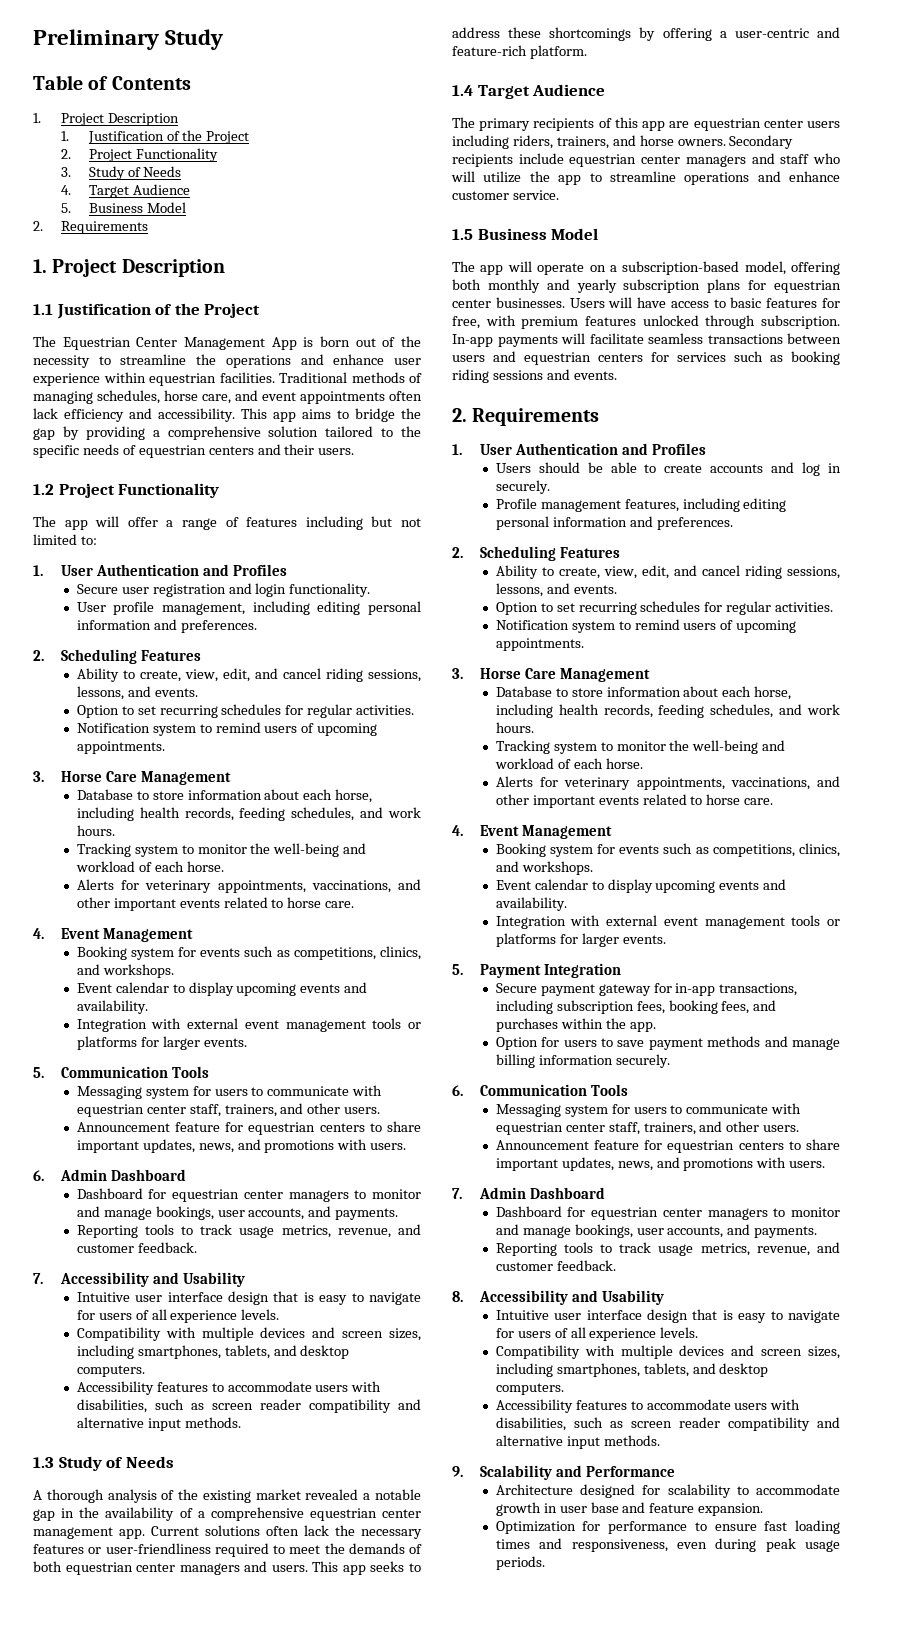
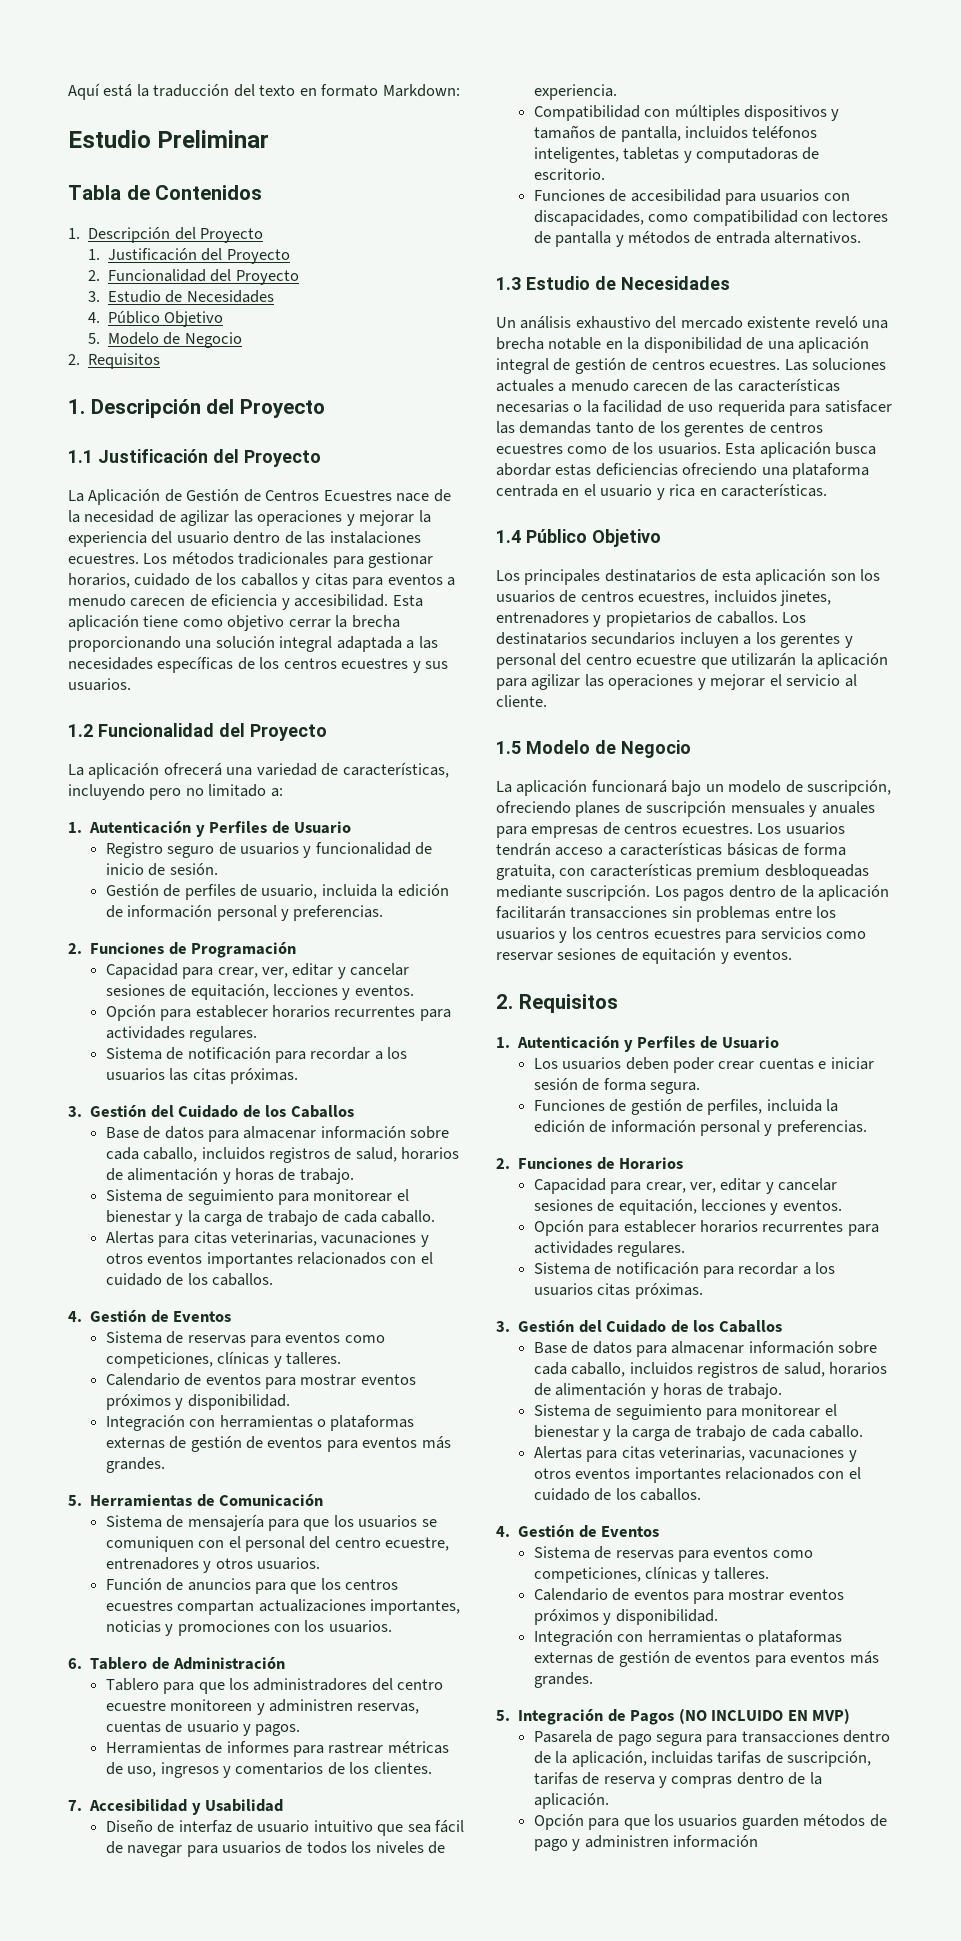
- Preliminary Study
- Table of Contents
- 1. Project Description
- 1. Justification of the Project
- 2. Project Functionality
- 3. Study of Needs
- 4. Target Audience
- 5. Business Model
- 2. Requirements
- 1. Project Description
- 1.1 Justification of the Project
- The Equestrian Center Management App is born out of the necessity to streamline the operations and enhance user experience within equestrian facilities. Traditional methods of managing schedules, horse care, and event appointments often lack efficiency and accessibility. This app aims to bridge the gap by providing a comprehensive solution tailored to the specific needs of equestrian centers and their users.
- 1.2 Project Functionality
- The app will offer a range of features including but not limited to:
- 1. User Authentication and Profiles
- Secure user registration and login functionality.
- User profile management, including editing personal information and preferences.
- 2. Scheduling Features
- Ability to create, view, edit, and cancel riding sessions, lessons, and events.
- Option to set recurring schedules for regular activities.
- Notification system to remind users of upcoming appointments.
- 3. Horse Care Management
- Database to store information about each horse, including health records, feeding schedules, and work hours.
- Tracking system to monitor the well-being and workload of each horse.
- Alerts for veterinary appointments, vaccinations, and other important events related to horse care.
- 4. Event Management
- Booking system for events such as competitions, clinics, and workshops.
- Event calendar to display upcoming events and availability.
- Integration with external event management tools or platforms for larger events.
- 5. Communication Tools
- Messaging system for users to communicate with equestrian center staff, trainers, and other users.
- Announcement feature for equestrian centers to share important updates, news, and promotions with users.
- 6. Admin Dashboard
- Dashboard for equestrian center managers to monitor and manage bookings, user accounts, and payments.
- Reporting tools to track usage metrics, revenue, and customer feedback.
- 7. Accessibility and Usability
- Intuitive user interface design that is easy to navigate for users of all experience levels.
- Compatibility with multiple devices and screen sizes, including smartphones, tablets, and desktop computers.
- Accessibility features to accommodate users with disabilities, such as screen reader compatibility and alternative input methods.
- 1.3 Study of Needs
- A thorough analysis of the existing market revealed a notable gap in the availability of a comprehensive equestrian center management app. Current solutions often lack the necessary features or user-friendliness required to meet the demands of both equestrian center managers and users. This app seeks to address these shortcomings by offering a user-centric and feature-rich platform.
- 1.4 Target Audience
- The primary recipients of this app are equestrian center users including riders, trainers, and horse owners. Secondary recipients include equestrian center managers and staff who will utilize the app to streamline operations and enhance customer service.
- 1.5 Business Model
- The app will operate on a subscription-based model, offering both monthly and yearly subscription plans for equestrian center businesses. Users will have access to basic features for free, with premium features unlocked through subscription. In-app payments will facilitate seamless transactions between users and equestrian centers for services such as booking riding sessions and events.
- 2. Requirements
- 1. User Authentication and Profiles
- Users should be able to create accounts and log in securely.
- Profile management features, including editing personal information and preferences.
- 2. Scheduling Features
- Ability to create, view, edit, and cancel riding sessions, lessons, and events.
- Option to set recurring schedules for regular activities.
- Notification system to remind users of upcoming appointments.
- 3. Horse Care Management
- Database to store information about each horse, including health records, feeding schedules, and work hours.
- Tracking system to monitor the well-being and workload of each horse.
- Alerts for veterinary appointments, vaccinations, and other important events related to horse care.
- 4. Event Management
- Booking system for events such as competitions, clinics, and workshops.
- Event calendar to display upcoming events and availability.
- Integration with external event management tools or platforms for larger events.
- 5. Payment Integration
- Secure payment gateway for in-app transactions, including subscription fees, booking fees, and purchases within the app.
- Option for users to save payment methods and manage billing information securely.
- 6. Communication Tools
- Messaging system for users to communicate with equestrian center staff, trainers, and other users.
- Announcement feature for equestrian centers to share important updates, news, and promotions with users.
- 7. Admin Dashboard
- Dashboard for equestrian center managers to monitor and manage bookings, user accounts, and payments.
- Reporting tools to track usage metrics, revenue, and customer feedback.
- 8. Accessibility and Usability
- Intuitive user interface design that is easy to navigate for users of all experience levels.
- Compatibility with multiple devices and screen sizes, including smartphones, tablets, and desktop computers.
- Accessibility features to accommodate users with disabilities, such as screen reader compatibility and alternative input methods.
- 9. Scalability and Performance
- Architecture designed for scalability to accommodate growth in user base and feature expansion.
- Optimization for performance to ensure fast loading times and responsiveness, even during peak usage periods.
+ Aquí está la traducción del texto en formato Markdown:
+ Estudio Preliminar
+ Tabla de Contenidos
+ 1. Descripción del Proyecto
+ 1. Justificación del Proyecto
+ 2. Funcionalidad del Proyecto
+ 3. Estudio de Necesidades
+ 4. Público Objetivo
+ 5. Modelo de Negocio
+ 2. Requisitos
+ 1. Descripción del Proyecto
+ 1.1 Justificación del Proyecto
+ La Aplicación de Gestión de Centros Ecuestres nace de la necesidad de agilizar las operaciones y mejorar la experiencia del usuario dentro de las instalaciones ecuestres. Los métodos tradicionales para gestionar horarios, cuidado de los caballos y citas para eventos a menudo carecen de eficiencia y accesibilidad. Esta aplicación tiene como objetivo cerrar la brecha proporcionando una solución integral adaptada a las necesidades específicas de los centros ecuestres y sus usuarios.
+ 1.2 Funcionalidad del Proyecto
+ La aplicación ofrecerá una variedad de características, incluyendo pero no limitado a:
+ 1. Autenticación y Perfiles de Usuario
+ Registro seguro de usuarios y funcionalidad de inicio de sesión.
+ Gestión de perfiles de usuario, incluida la edición de información personal y preferencias.
+ 2. Funciones de Programación
+ Capacidad para crear, ver, editar y cancelar sesiones de equitación, lecciones y eventos.
+ Opción para establecer horarios recurrentes para actividades regulares.
+ Sistema de notificación para recordar a los usuarios las citas próximas.
+ 3. Gestión del Cuidado de los Caballos
+ Base de datos para almacenar información sobre cada caballo, incluidos registros de salud, horarios de alimentación y horas de trabajo.
+ Sistema de seguimiento para monitorear el bienestar y la carga de trabajo de cada caballo.
+ Alertas para citas veterinarias, vacunaciones y otros eventos importantes relacionados con el cuidado de los caballos.
+ 4. Gestión de Eventos
+ Sistema de reservas para eventos como competiciones, clínicas y talleres.
+ Calendario de eventos para mostrar eventos próximos y disponibilidad.
+ Integración con herramientas o plataformas externas de gestión de eventos para eventos más grandes.
+ 5. Herramientas de Comunicación
+ Sistema de mensajería para que los usuarios se comuniquen con el personal del centro ecuestre, entrenadores y otros usuarios.
+ Función de anuncios para que los centros ecuestres compartan actualizaciones importantes, noticias y promociones con los usuarios.
+ 6. Tablero de Administración
+ Tablero para que los administradores del centro ecuestre monitoreen y administren reservas, cuentas de usuario y pagos.
+ Herramientas de informes para rastrear métricas de uso, ingresos y comentarios de los clientes.
+ 7. Accesibilidad y Usabilidad
+ Diseño de interfaz de usuario intuitivo que sea fácil de navegar para usuarios de todos los niveles de experiencia.
+ Compatibilidad con múltiples dispositivos y tamaños de pantalla, incluidos teléfonos inteligentes, tabletas y computadoras de escritorio.
+ Funciones de accesibilidad para usuarios con discapacidades, como compatibilidad con lectores de pantalla y métodos de entrada alternativos.
+ 1.3 Estudio de Necesidades
+ Un análisis exhaustivo del mercado existente reveló una brecha notable en la disponibilidad de una aplicación integral de gestión de centros ecuestres. Las soluciones actuales a menudo carecen de las características necesarias o la facilidad de uso requerida para satisfacer las demandas tanto de los gerentes de centros ecuestres como de los usuarios. Esta aplicación busca abordar estas deficiencias ofreciendo una plataforma centrada en el usuario y rica en características.
+ 1.4 Público Objetivo
+ Los principales destinatarios de esta aplicación son los usuarios de centros ecuestres, incluidos jinetes, entrenadores y propietarios de caballos. Los destinatarios secundarios incluyen a los gerentes y personal del centro ecuestre que utilizarán la aplicación para agilizar las operaciones y mejorar el servicio al cliente.
+ 1.5 Modelo de Negocio
+ La aplicación funcionará bajo un modelo de suscripción, ofreciendo planes de suscripción mensuales y anuales para empresas de centros ecuestres. Los usuarios tendrán acceso a características básicas de forma gratuita, con características premium desbloqueadas mediante suscripción. Los pagos dentro de la aplicación facilitarán transacciones sin problemas entre los usuarios y los centros ecuestres para servicios como reservar sesiones de equitación y eventos.
+ 2. Requisitos
+ 1. Autenticación y Perfiles de Usuario
+ Los usuarios deben poder crear cuentas e iniciar sesión de forma segura.
+ Funciones de gestión de perfiles, incluida la edición de información personal y preferencias.
+ 2. Funciones de Horarios
+ Capacidad para crear, ver, editar y cancelar sesiones de equitación, lecciones y eventos.
+ Opción para establecer horarios recurrentes para actividades regulares.
+ Sistema de notificación para recordar a los usuarios citas próximas.
+ 3. Gestión del Cuidado de los Caballos
+ Base de datos para almacenar información sobre cada caballo, incluidos registros de salud, horarios de alimentación y horas de trabajo.
+ Sistema de seguimiento para monitorear el bienestar y la carga de trabajo de cada caballo.
+ Alertas para citas veterinarias, vacunaciones y otros eventos importantes relacionados con el cuidado de los caballos.
+ 4. Gestión de Eventos
+ Sistema de reservas para eventos como competiciones, clínicas y talleres.
+ Calendario de eventos para mostrar eventos próximos y disponibilidad.
+ Integración con herramientas o plataformas externas de gestión de eventos para eventos más grandes.
+ 5. Integración de Pagos (NO INCLUIDO EN MVP)
+ Pasarela de pago segura para transacciones dentro de la aplicación, incluidas tarifas de suscripción, tarifas de reserva y compras dentro de la aplicación.
+ Opción para que los usuarios guarden métodos de pago y administren información

